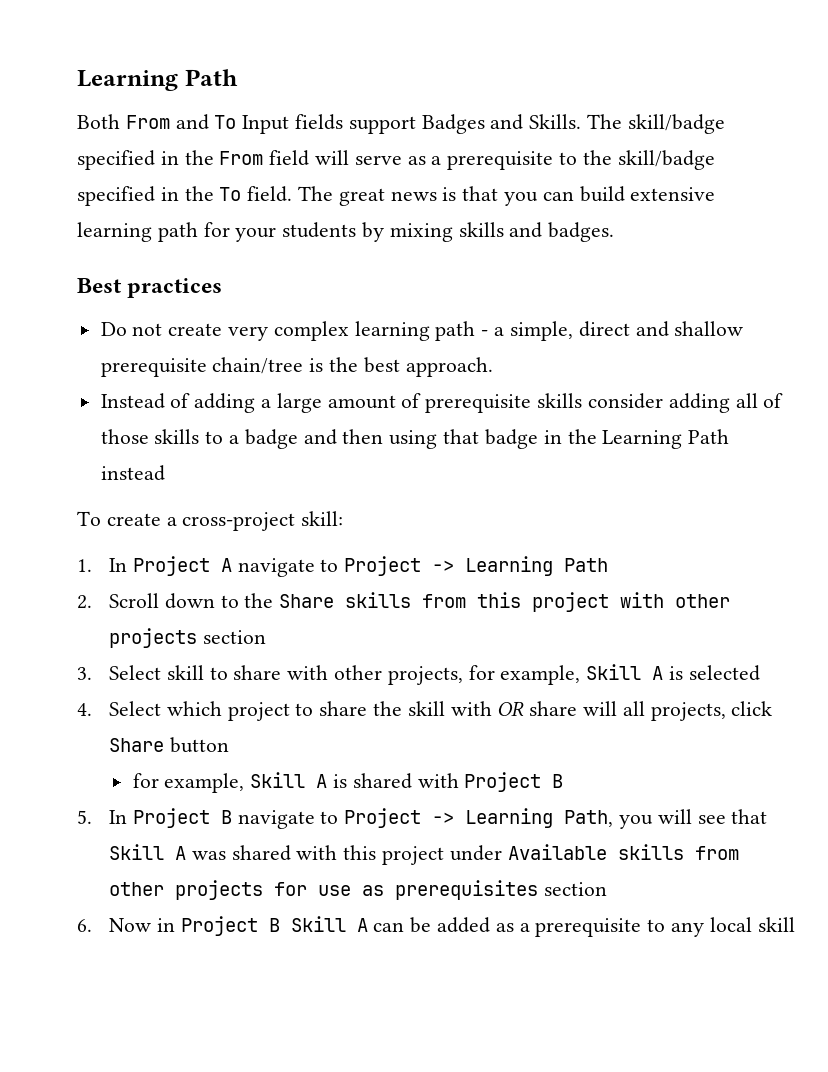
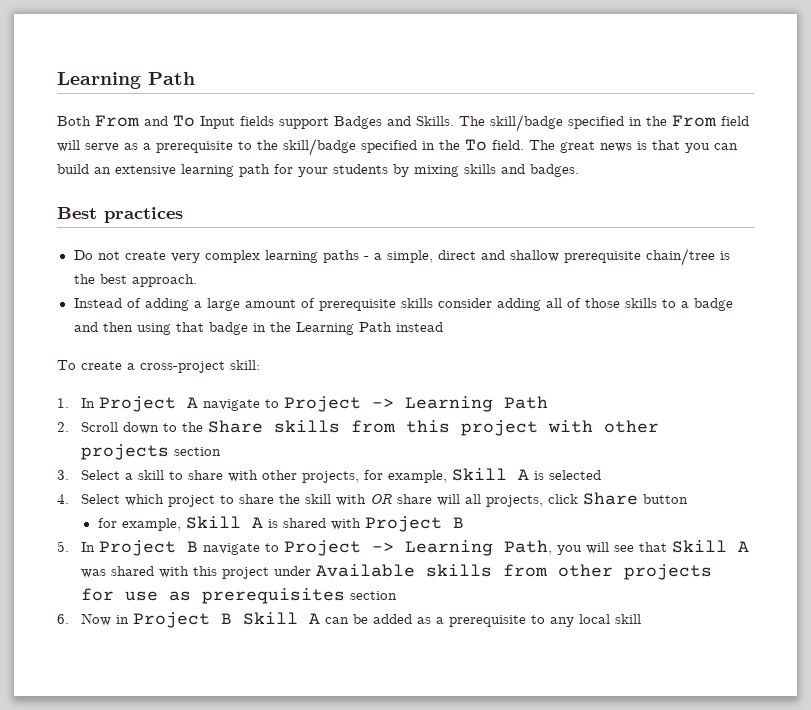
- The great news is that you can build extensive learning path for your students by mixing skills and badges.
+ The great news is that you can build an extensive learning path for your students by mixing skills and badges.
- Do not create very complex learning path - a simple, direct and shallow prerequisite chain/tree is the best approach.
+ Do not create very complex learning paths - a simple, direct and shallow prerequisite chain/tree is the best approach.
- 3. Select skill to share with other projects, for example, Skill A is selected
+ 3. Select a skill to share with other projects, for example, Skill A is selected

